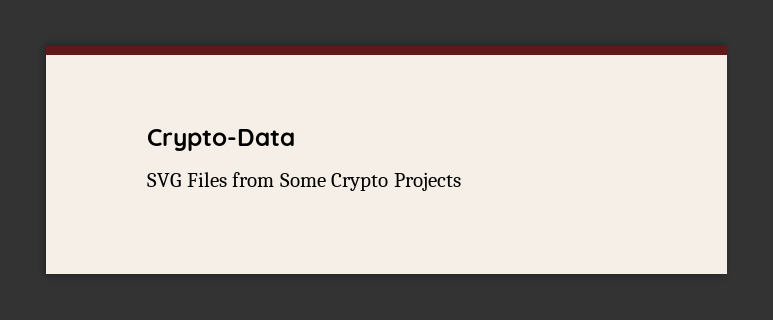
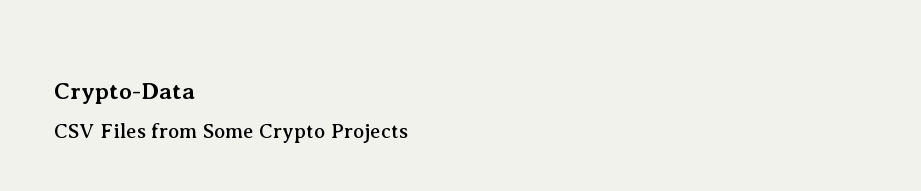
- SVG Files from Some Crypto Projects
+ CSV Files from Some Crypto Projects

